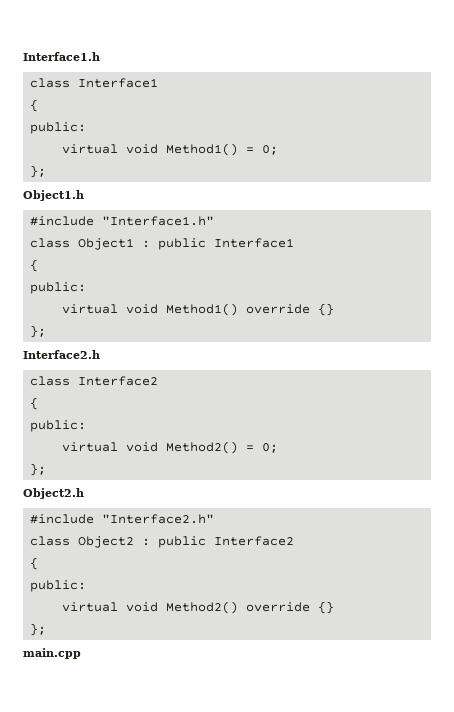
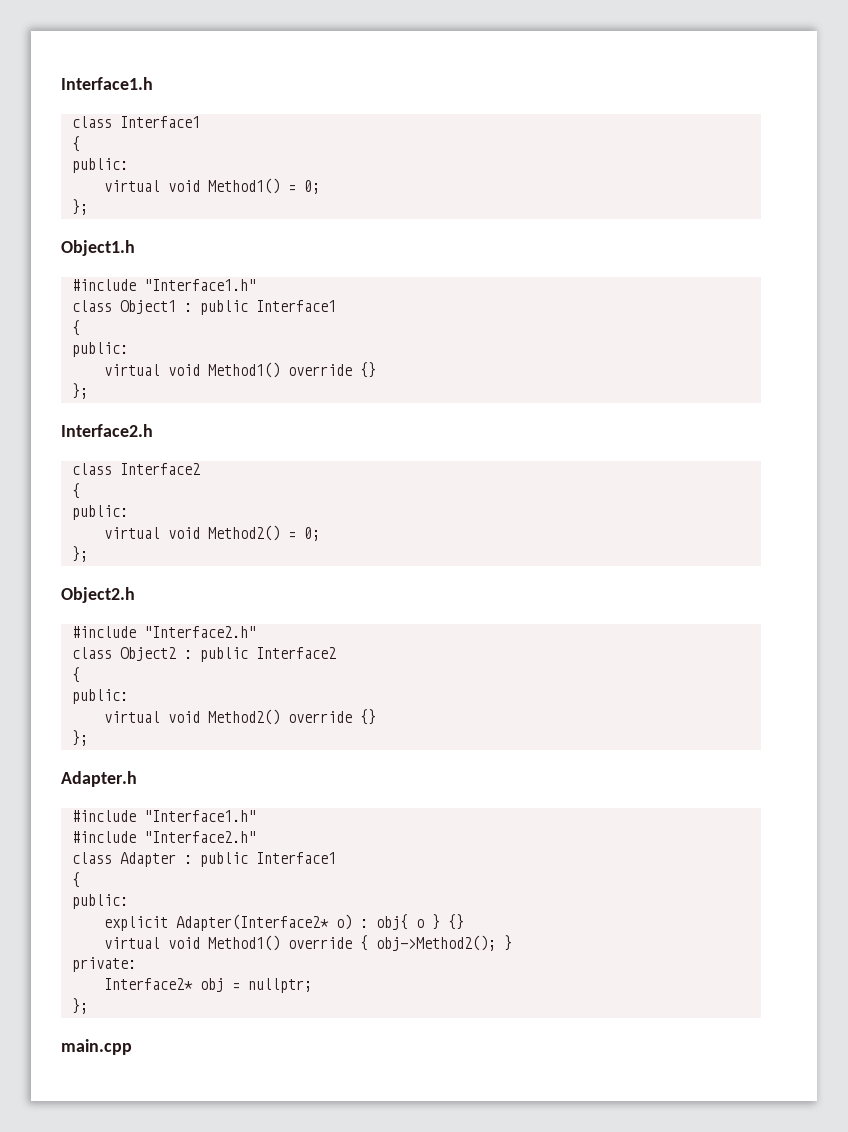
+ Adapter.h
+ #include "Interface1.h"
+ #include "Interface2.h"
+ class Adapter : public Interface1
+ {
+ public:
+ explicit Adapter(Interface2* o) : obj{ o } {}
+ virtual void Method1() override { obj->Method2(); }
+ private:
+ Interface2* obj = nullptr;
+ };

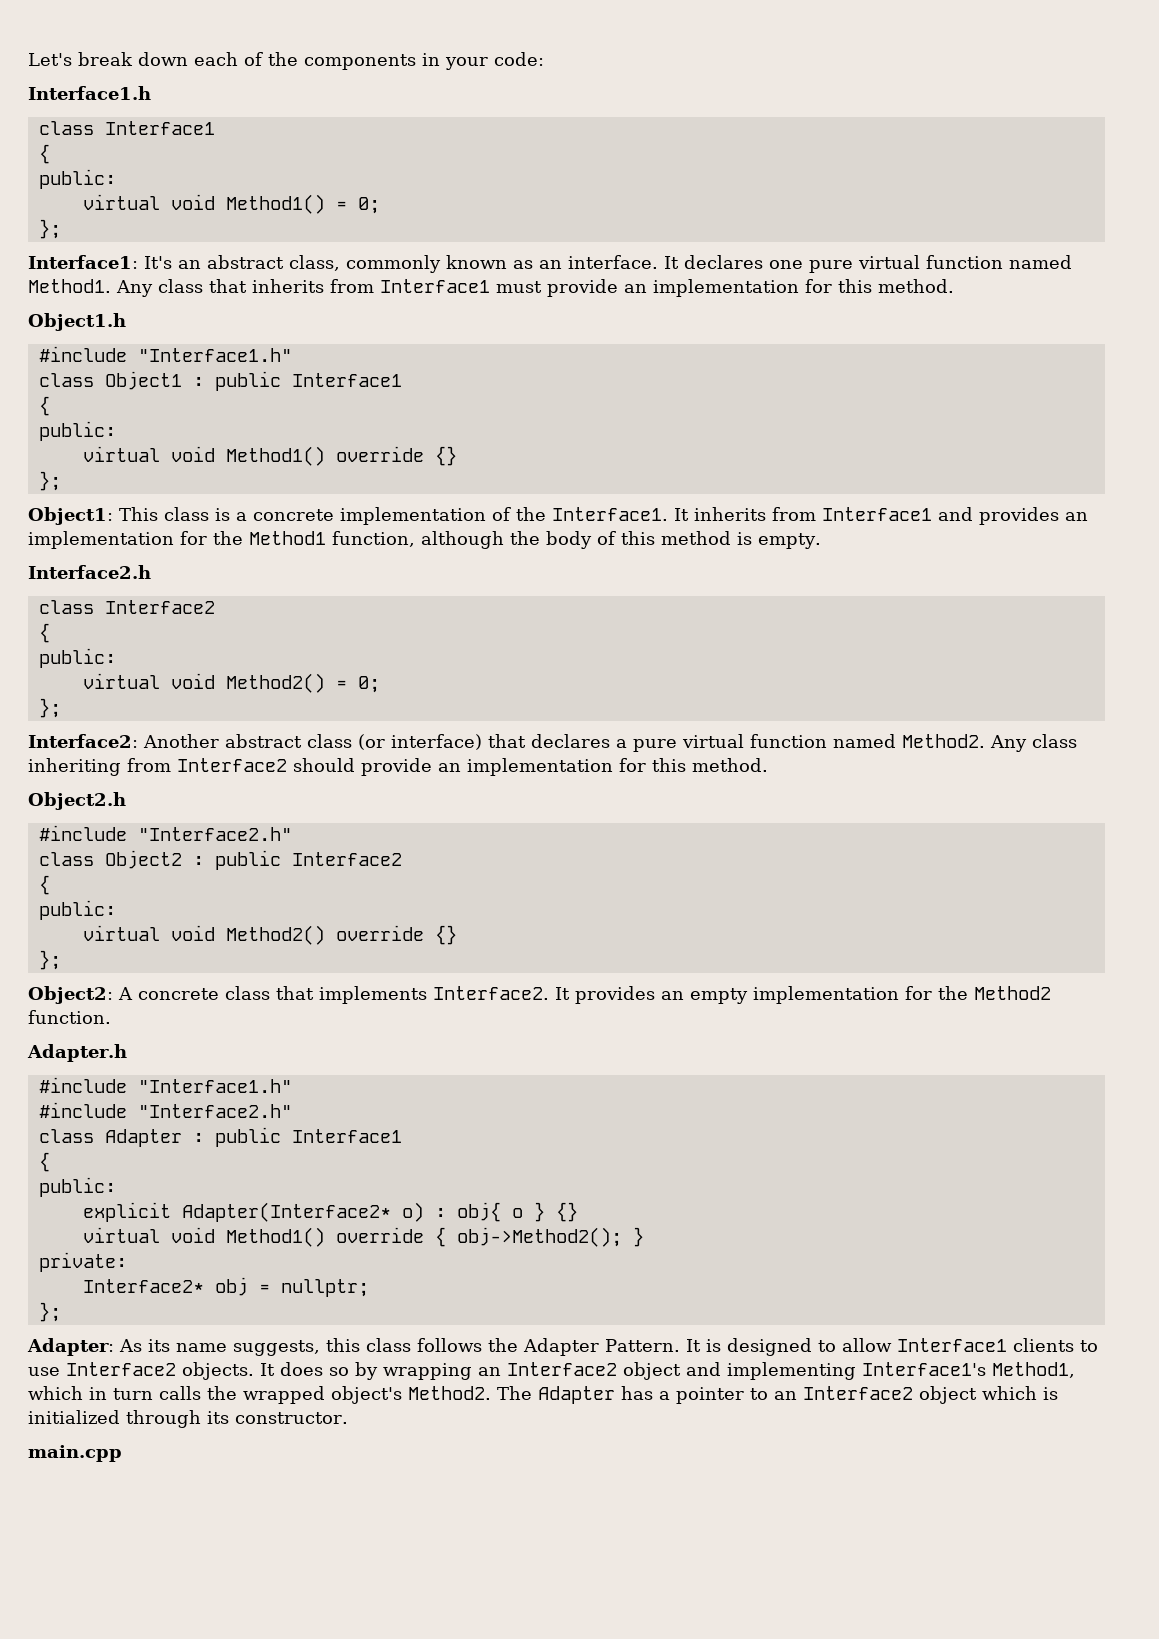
+ Let's break down each of the components in your code:
+ Interface1: It's an abstract class, commonly known as an interface. It declares one pure virtual function named Method1. Any class that inherits from Interface1 must provide an implementation for this method.
+ Object1: This class is a concrete implementation of the Interface1. It inherits from Interface1 and provides an implementation for the Method1 function, although the body of this method is empty.
+ Interface2: Another abstract class (or interface) that declares a pure virtual function named Method2. Any class inheriting from Interface2 should provide an implementation for this method.
+ Object2: A concrete class that implements Interface2. It provides an empty implementation for the Method2 function.
+ Adapter: As its name suggests, this class follows the Adapter Pattern. It is designed to allow Interface1 clients to use Interface2 objects. It does so by wrapping an Interface2 object and implementing Interface1's Method1, which in turn calls the wrapped object's Method2. The Adapter has a pointer to an Interface2 object which is initialized through its constructor.

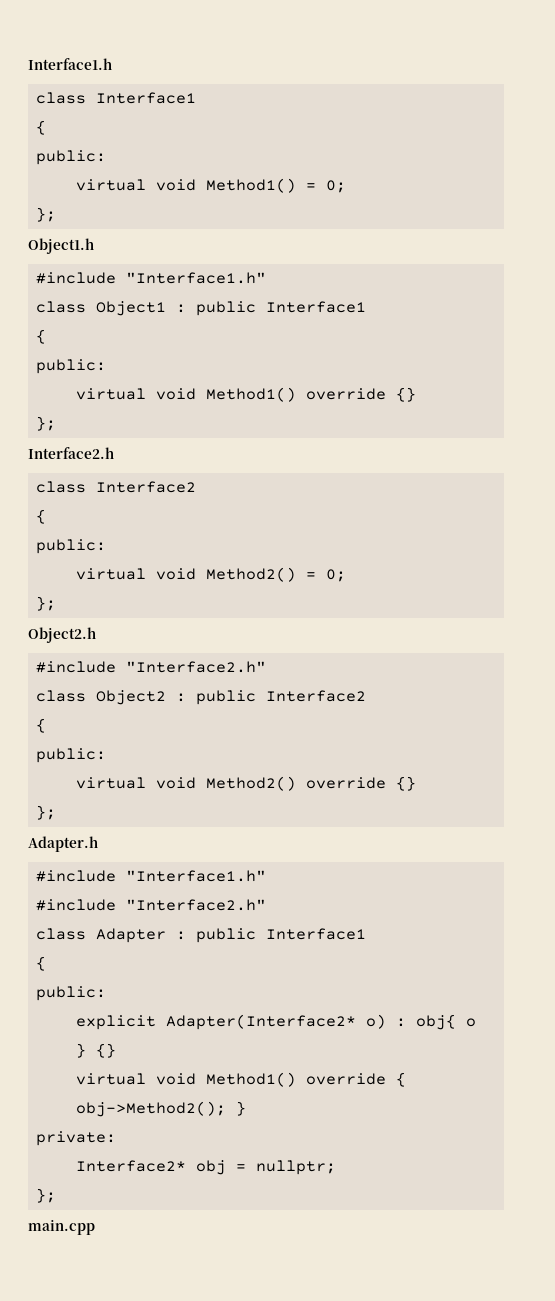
- Let's break down each of the components in your code:
- Interface1: It's an abstract class, commonly known as an interface. It declares one pure virtual function named Method1. Any class that inherits from Interface1 must provide an implementation for this method.
- Object1: This class is a concrete implementation of the Interface1. It inherits from Interface1 and provides an implementation for the Method1 function, although the body of this method is empty.
- Interface2: Another abstract class (or interface) that declares a pure virtual function named Method2. Any class inheriting from Interface2 should provide an implementation for this method.
- Object2: A concrete class that implements Interface2. It provides an empty implementation for the Method2 function.
- Adapter: As its name suggests, this class follows the Adapter Pattern. It is designed to allow Interface1 clients to use Interface2 objects. It does so by wrapping an Interface2 object and implementing Interface1's Method1, which in turn calls the wrapped object's Method2. The Adapter has a pointer to an Interface2 object which is initialized through its constructor.

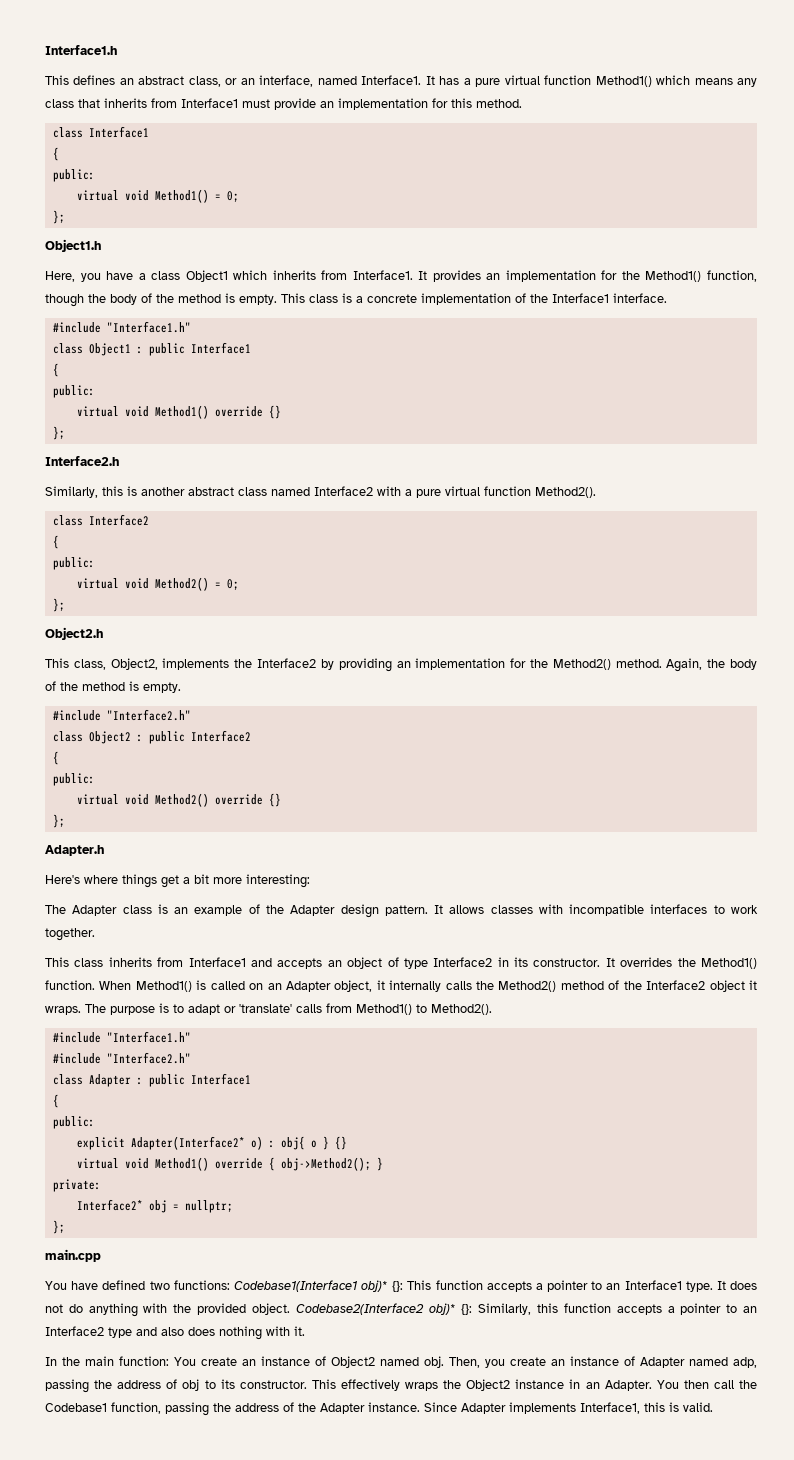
+ This defines an abstract class, or an interface, named Interface1. It has a pure virtual function Method1() which means any class that inherits from Interface1 must provide an implementation for this method.
+ Here, you have a class Object1 which inherits from Interface1. It provides an implementation for the Method1() function, though the body of the method is empty. This class is a concrete implementation of the Interface1 interface.
+ Similarly, this is another abstract class named Interface2 with a pure virtual function Method2().
+ This class, Object2, implements the Interface2 by providing an implementation for the Method2() method. Again, the body of the method is empty.
+ Here's where things get a bit more interesting:
+ The Adapter class is an example of the Adapter design pattern. It allows classes with incompatible interfaces to work together.
+ This class inherits from Interface1 and accepts an object of type Interface2 in its constructor. It overrides the Method1() function. When Method1() is called on an Adapter object, it internally calls the Method2() method of the Interface2 object it wraps. The purpose is to adapt or 'translate' calls from Method1() to Method2().
+ You have defined two functions: Codebase1(Interface1 obj)* {}: This function accepts a pointer to an Interface1 type. It does not do anything with the provided object. Codebase2(Interface2 obj)* {}: Similarly, this function accepts a pointer to an Interface2 type and also does nothing with it.
+ In the main function: You create an instance of Object2 named obj. Then, you create an instance of Adapter named adp, passing the address of obj to its constructor. This effectively wraps the Object2 instance in an Adapter. You then call the Codebase1 function, passing the address of the Adapter instance. Since Adapter implements Interface1, this is valid.

